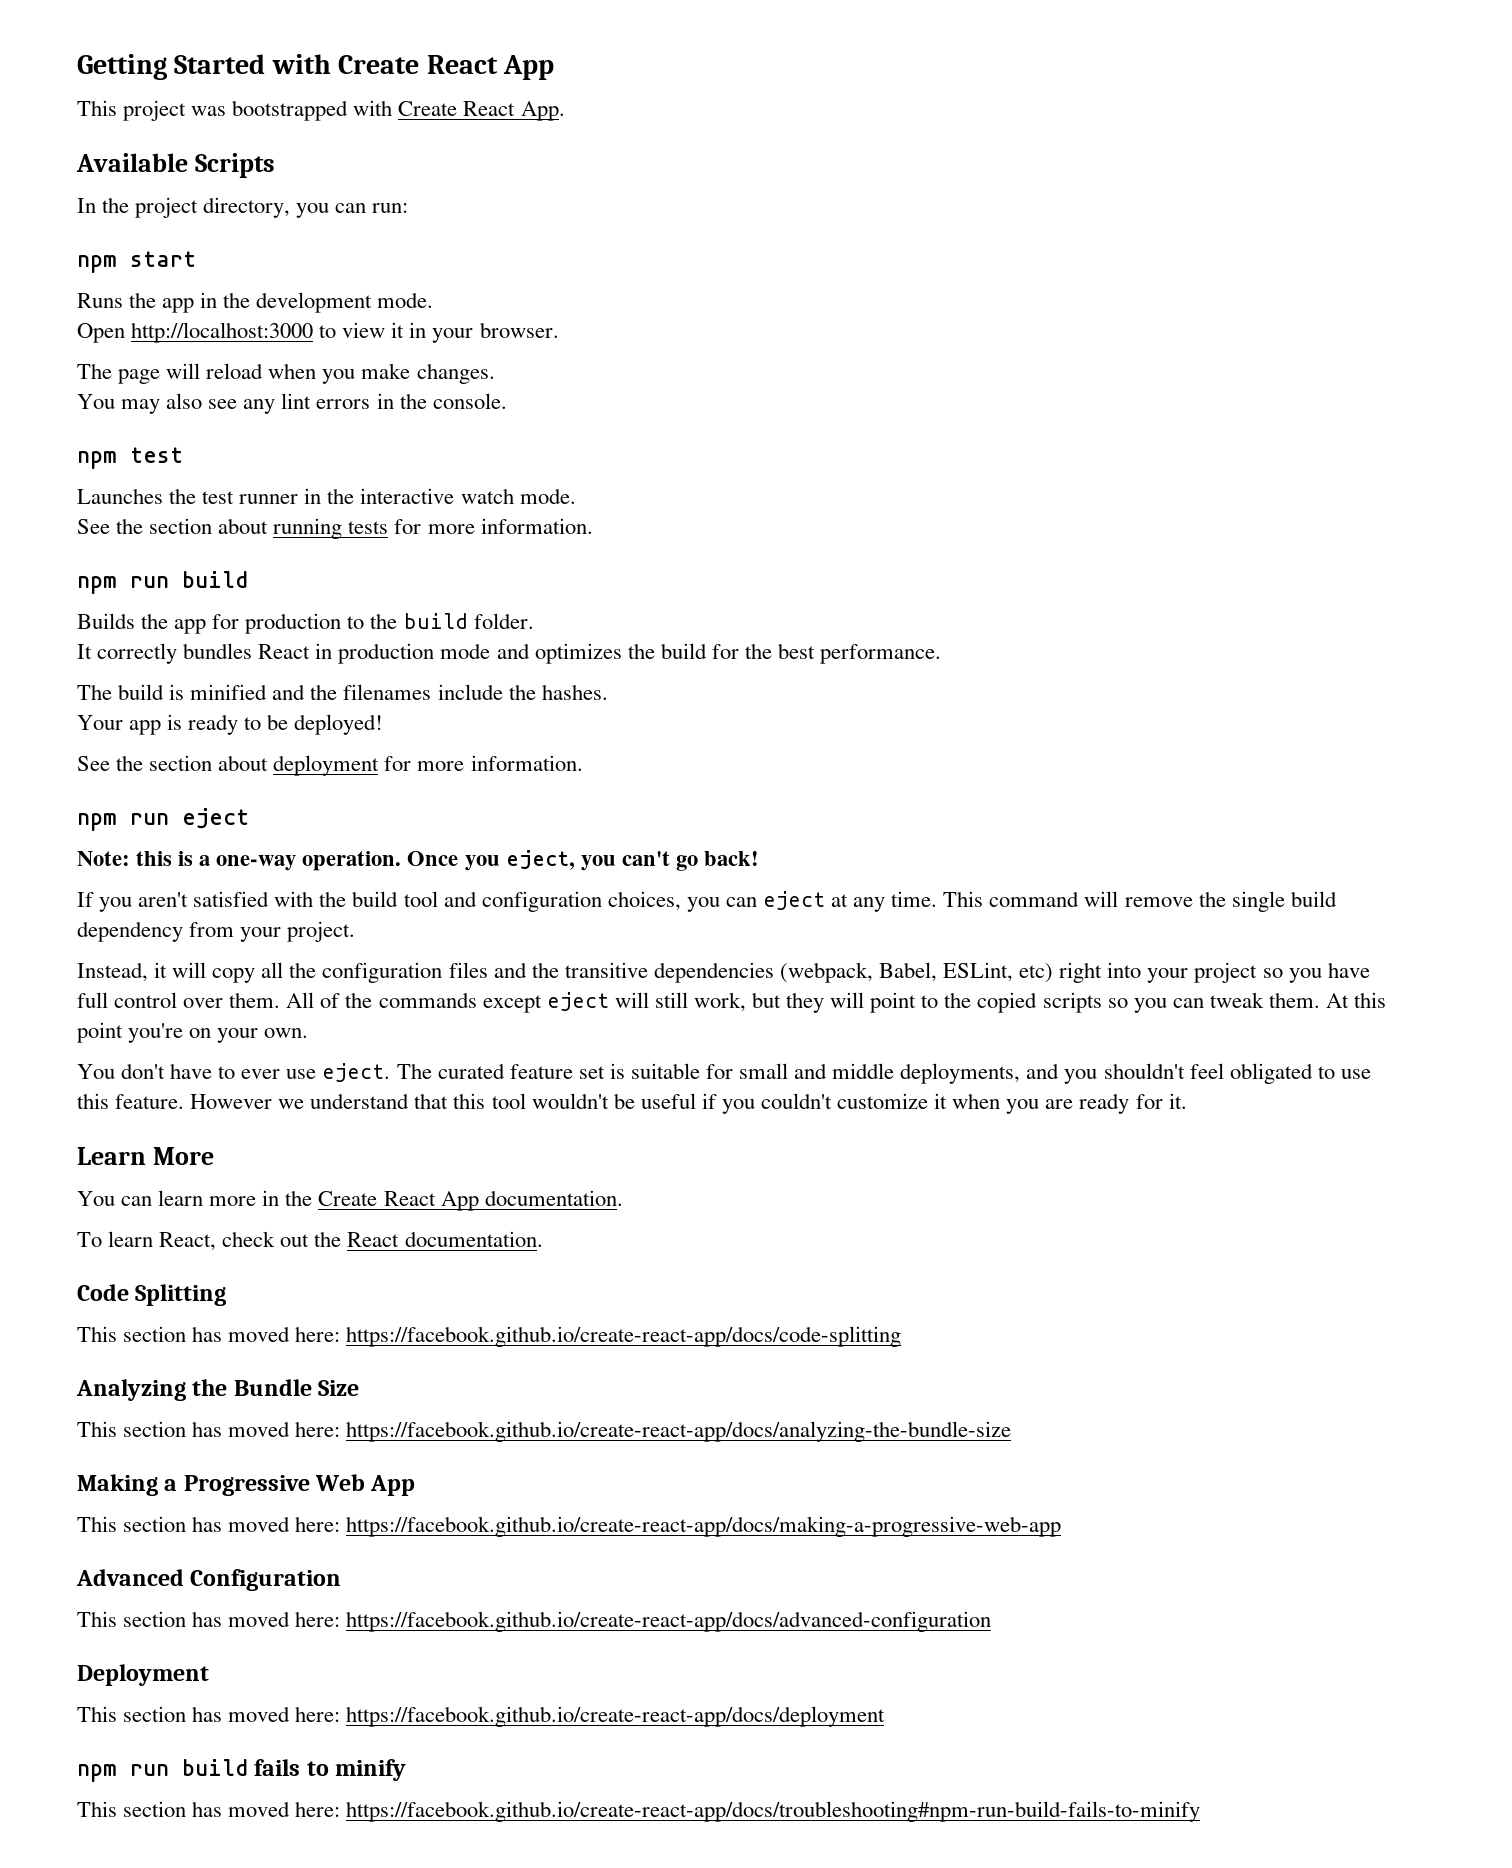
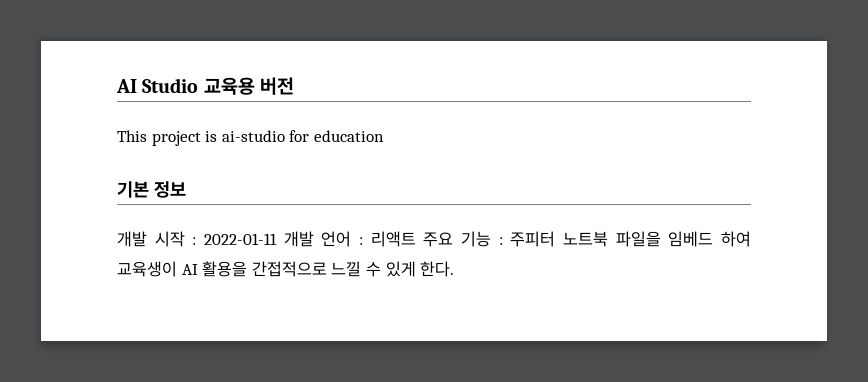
- Getting Started with Create React App
- This project was bootstrapped with Create React App.
- Available Scripts
- In the project directory, you can run:
- npm start
- Runs the app in the development mode.
- Open http://localhost:3000 to view it in your browser.
- The page will reload when you make changes.
- You may also see any lint errors in the console.
- npm test
- Launches the test runner in the interactive watch mode.
- See the section about running tests for more information.
- npm run build
- Builds the app for production to the build folder.
- It correctly bundles React in production mode and optimizes the build for the best performance.
- The build is minified and the filenames include the hashes.
- Your app is ready to be deployed!
- See the section about deployment for more information.
- npm run eject
- Note: this is a one-way operation. Once you eject, you can't go back!
- If you aren't satisfied with the build tool and configuration choices, you can eject at any time. This command will remove the single build dependency from your project.
- Instead, it will copy all the configuration files and the transitive dependencies (webpack, Babel, ESLint, etc) right into your project so you have full control over them. All of the commands except eject will still work, but they will point to the copied scripts so you can tweak them. At this point you're on your own.
- You don't have to ever use eject. The curated feature set is suitable for small and middle deployments, and you shouldn't feel obligated to use this feature. However we understand that this tool wouldn't be useful if you couldn't customize it when you are ready for it.
- Learn More
- You can learn more in the Create React App documentation.
- To learn React, check out the React documentation.
- Code Splitting
- This section has moved here: https://facebook.github.io/create-react-app/docs/code-splitting
- Analyzing the Bundle Size
- This section has moved here: https://facebook.github.io/create-react-app/docs/analyzing-the-bundle-size
- Making a Progressive Web App
- This section has moved here: https://facebook.github.io/create-react-app/docs/making-a-progressive-web-app
- Advanced Configuration
- This section has moved here: https://facebook.github.io/create-react-app/docs/advanced-configuration
- Deployment
- This section has moved here: https://facebook.github.io/create-react-app/docs/deployment
- npm run build fails to minify
- This section has moved here: https://facebook.github.io/create-react-app/docs/troubleshooting#npm-run-build-fails-to-minify
+ AI Studio 교육용 버전
+ This project is ai-studio for education
+ 기본 정보
+ 개발 시작 : 2022-01-11 개발 언어 : 리액트 주요 기능 : 주피터 노트북 파일을 임베드 하여 교육생이 AI 활용을 간접적으로 느낄 수 있게 한다.

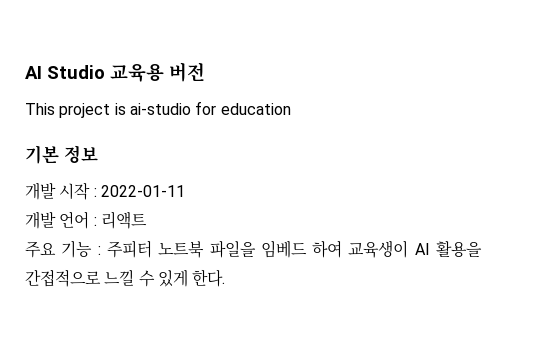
- 개발 시작 : 2022-01-11 개발 언어 : 리액트 주요 기능 : 주피터 노트북 파일을 임베드 하여 교육생이 AI 활용을 간접적으로 느낄 수 있게 한다.
+ 개발 시작 : 2022-01-11
+ 개발 언어 : 리액트
+ 주요 기능 : 주피터 노트북 파일을 임베드 하여 교육생이 AI 활용을 간접적으로 느낄 수 있게 한다.

